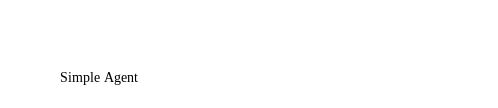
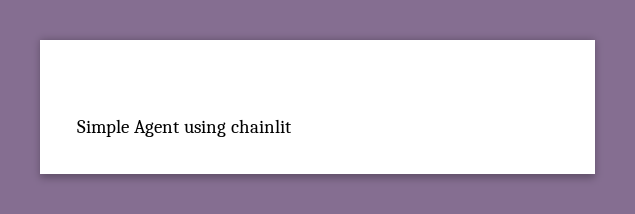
- Simple Agent
+ Simple Agent using chainlit

